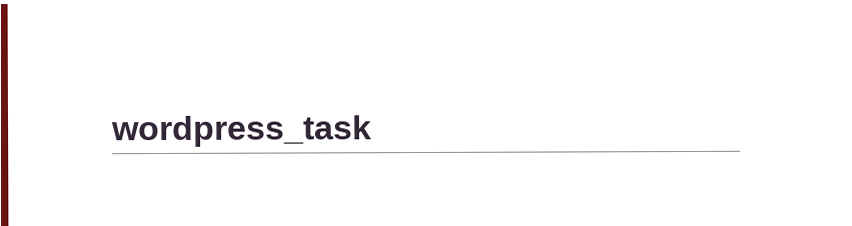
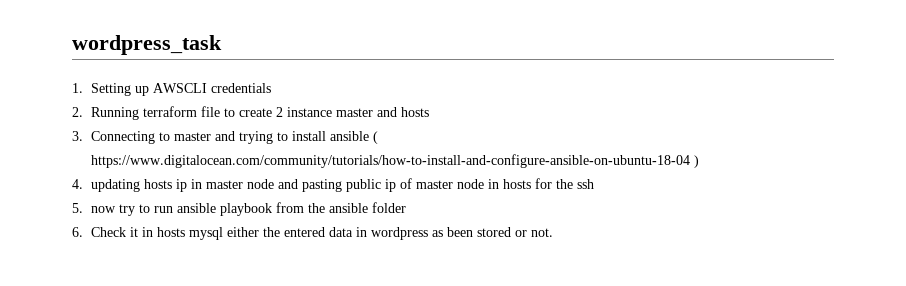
+ 1. Setting up AWSCLI credentials
+ 2. Running terraform file to create 2 instance master and hosts
+ 3. Connecting to master and trying to install ansible ( https://www.digitalocean.com/community/tutorials/how-to-install-and-configure-ansible-on-ubuntu-18-04 )
+ 4. updating hosts ip in master node and pasting public ip of master node in hosts for the ssh
+ 5. now try to run ansible playbook from the ansible folder
+ 6. Check it in hosts mysql either the entered data in wordpress as been stored or not.

